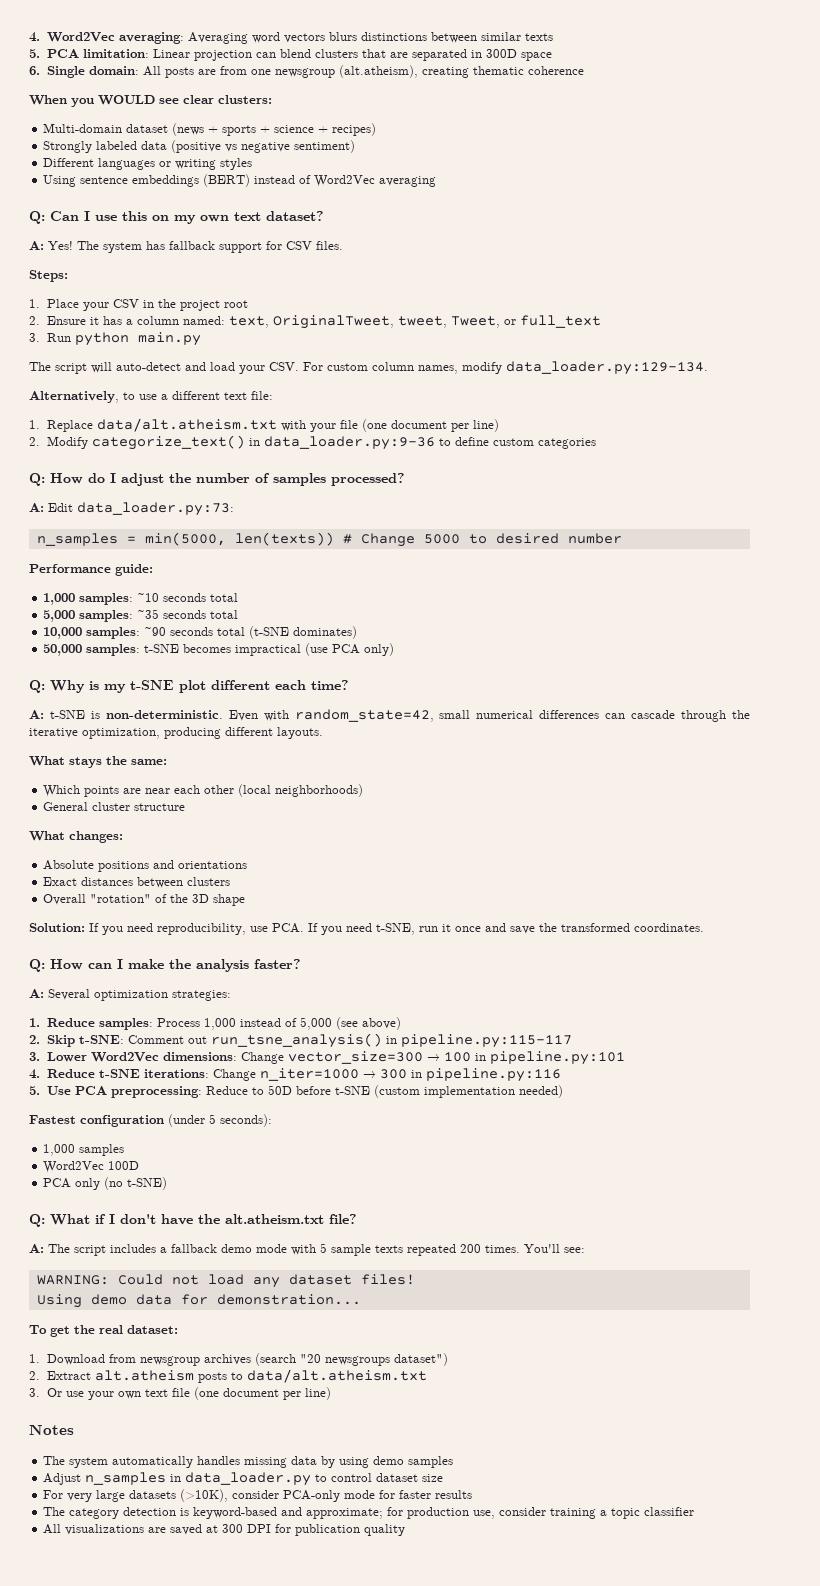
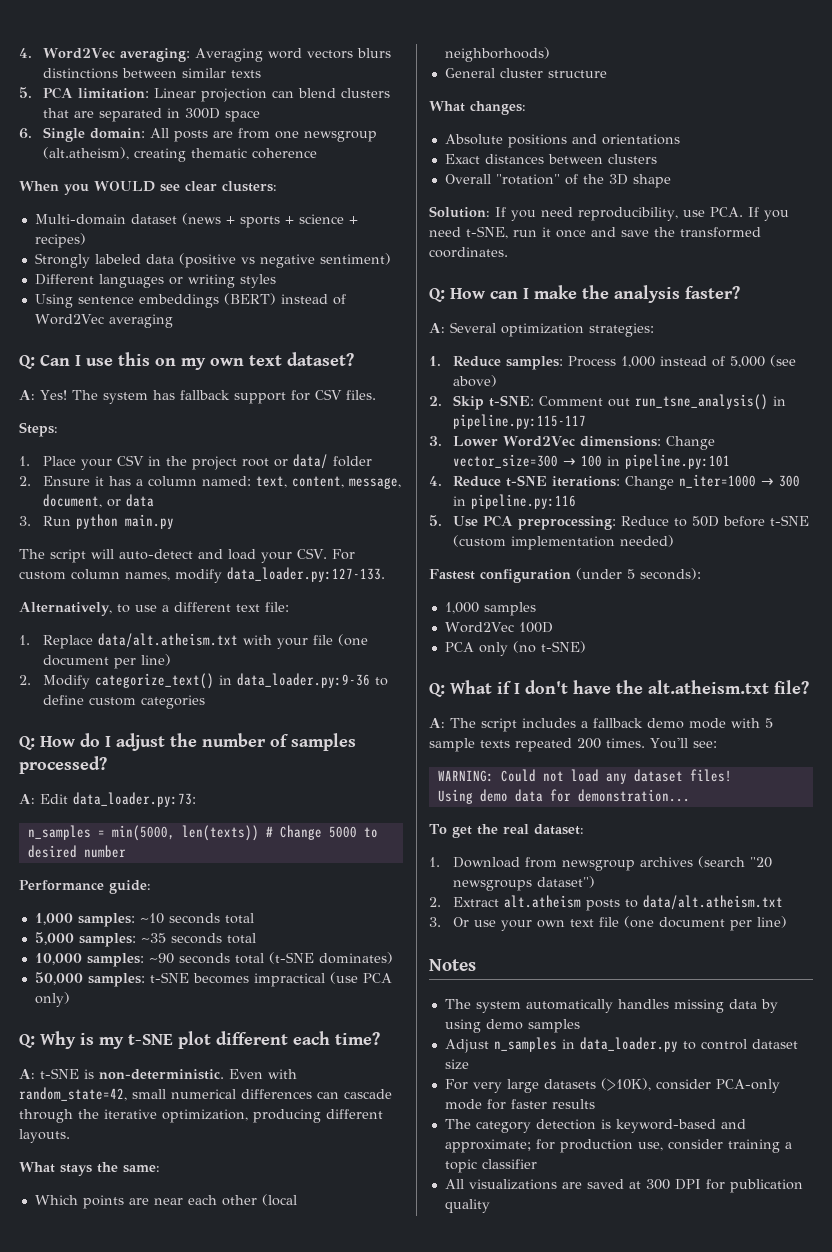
- 1. Place your CSV in the project root
+ 1. Place your CSV in the project root or data/ folder
- 2. Ensure it has a column named: text, OriginalTweet, tweet, Tweet, or full_text
+ 2. Ensure it has a column named: text, content, message, document, or data
- The script will auto-detect and load your CSV. For custom column names, modify data_loader.py:129-134.
+ The script will auto-detect and load your CSV. For custom column names, modify data_loader.py:127-133.

